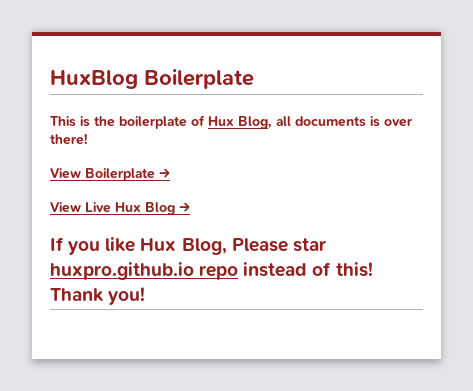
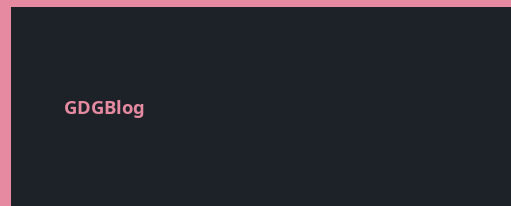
- HuxBlog Boilerplate
- This is the boilerplate of Hux Blog, all documents is over there!
- View Boilerplate →
- View Live Hux Blog →
- If you like Hux Blog, Please star huxpro.github.io repo instead of this! Thank you!
+ GDGBlog

